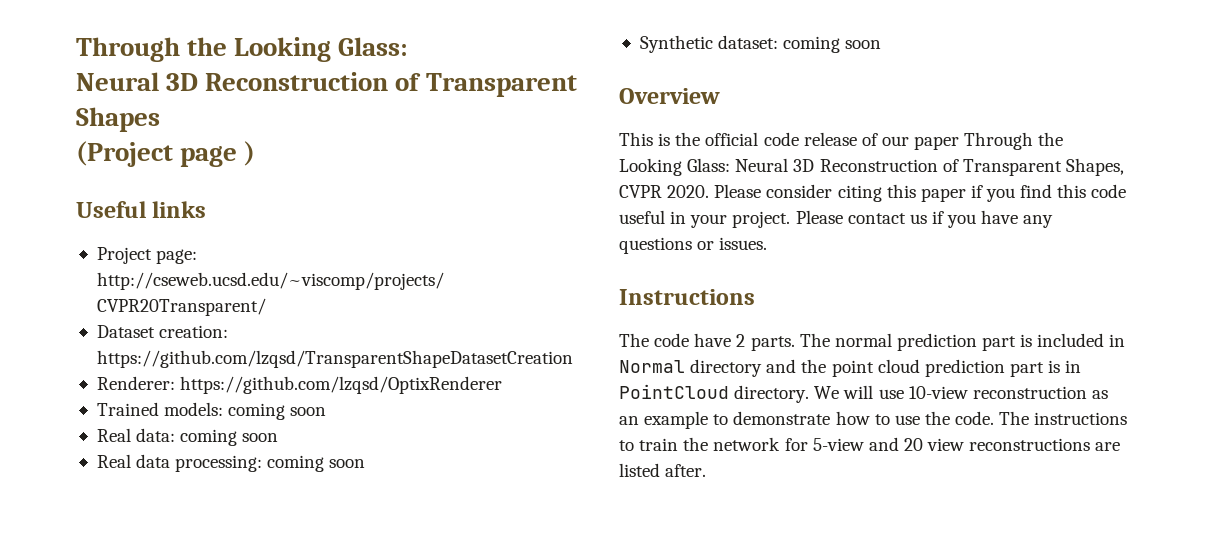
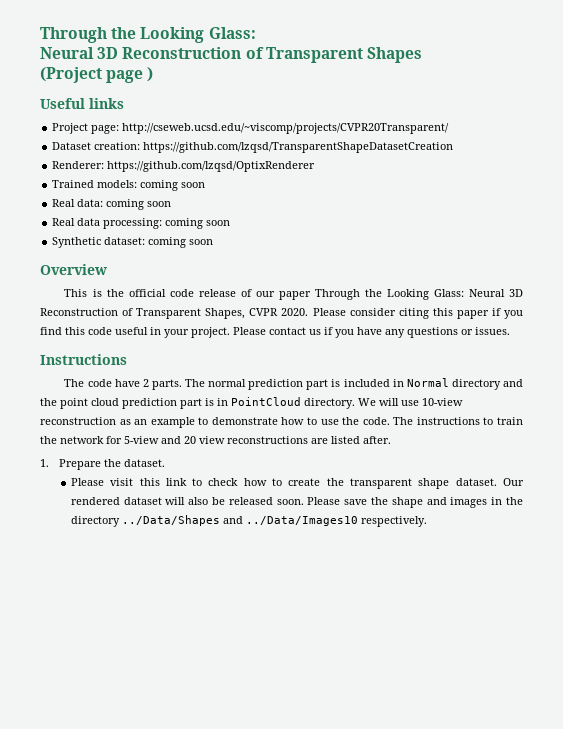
+ 1. Prepare the dataset.
+ Please visit this link to check how to create the transparent shape dataset. Our rendered dataset will also be released soon. Please save the shape and images in the directory ../Data/Shapes and ../Data/Images10 respectively.

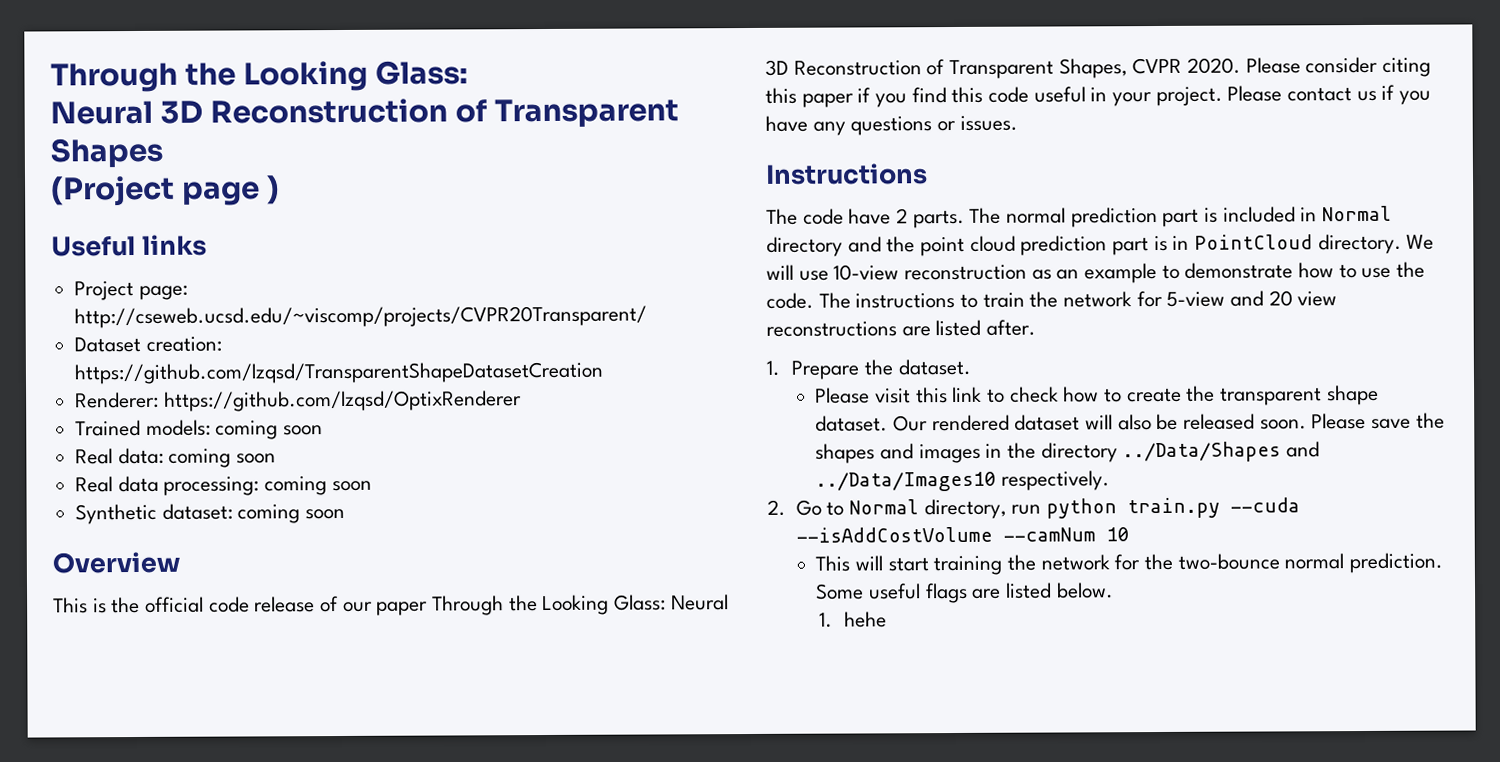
- Please save the shape and images in the directory ../Data/Shapes and ../Data/Images10 respectively.
+ Please save the shapes and images in the directory ../Data/Shapes and ../Data/Images10 respectively.
+ 2. Go to Normal directory, run python train.py --cuda --isAddCostVolume --camNum 10
+ This will start training the network for the two-bounce normal prediction. Some useful flags are listed below.
+ 1. hehe

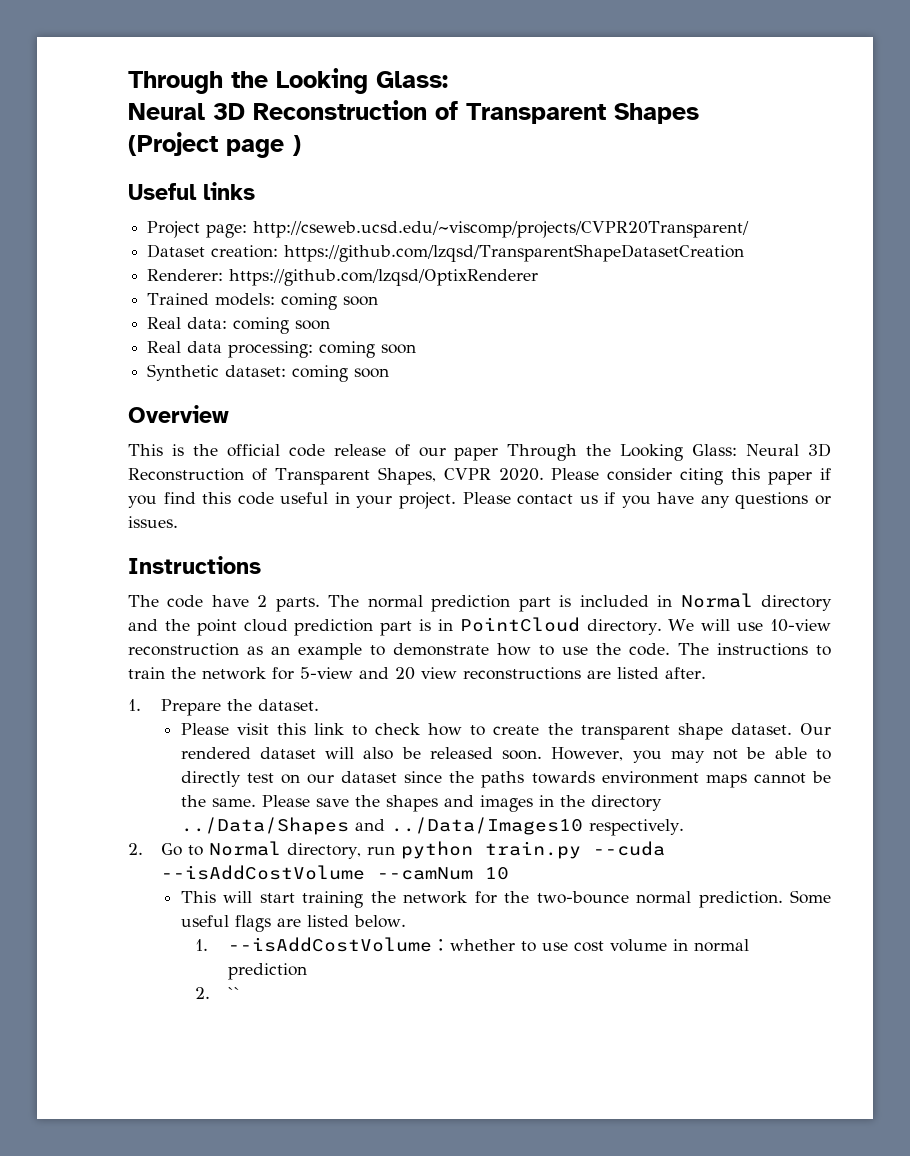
+ However, you may not be able to directly test on our dataset since the paths towards environment maps cannot be the same.
- 1. hehe
+ 1. --isAddCostVolume：whether to use cost volume in normal prediction
+ 2. ``

